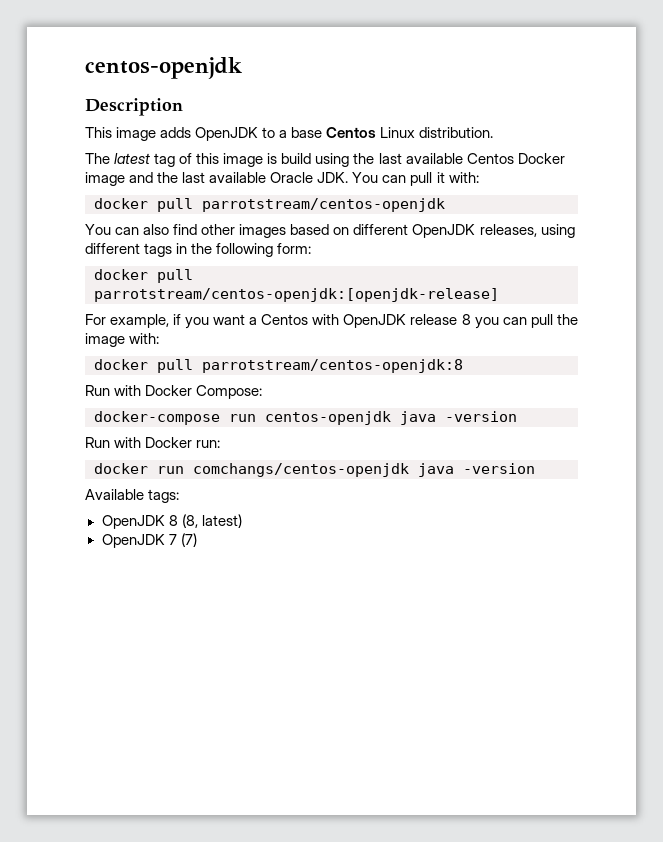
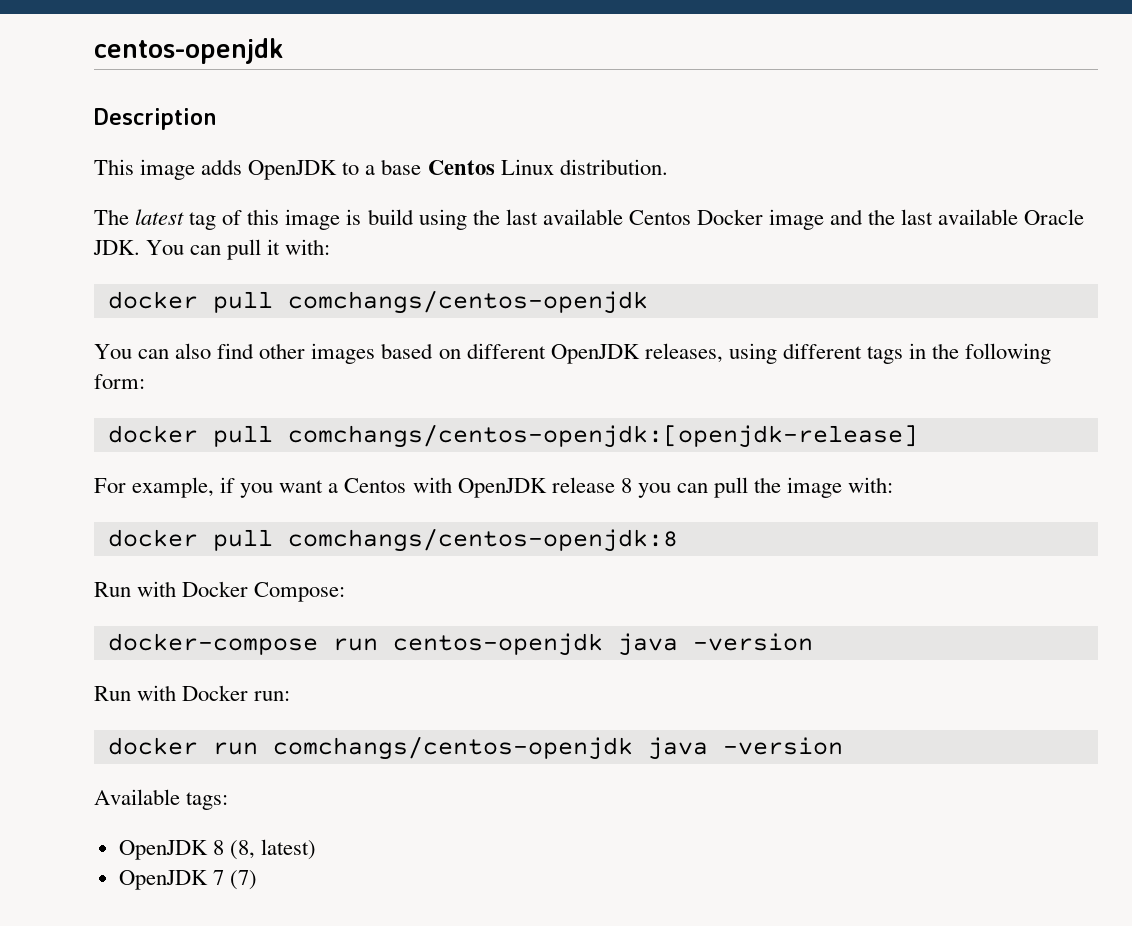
- docker pull parrotstream/centos-openjdk
+ docker pull comchangs/centos-openjdk
- docker pull parrotstream/centos-openjdk:[openjdk-release]
+ docker pull comchangs/centos-openjdk:[openjdk-release]
- docker pull parrotstream/centos-openjdk:8
+ docker pull comchangs/centos-openjdk:8

